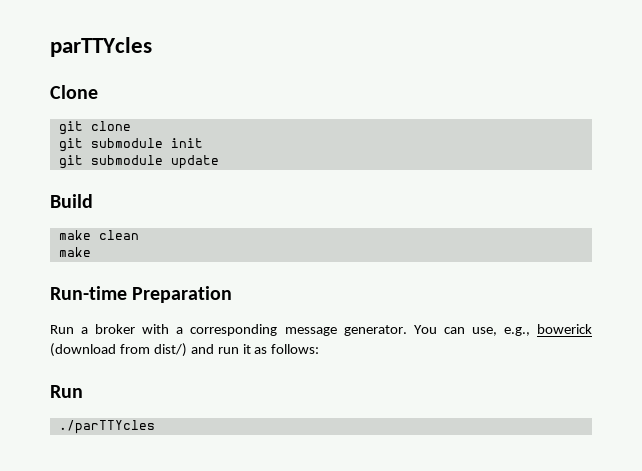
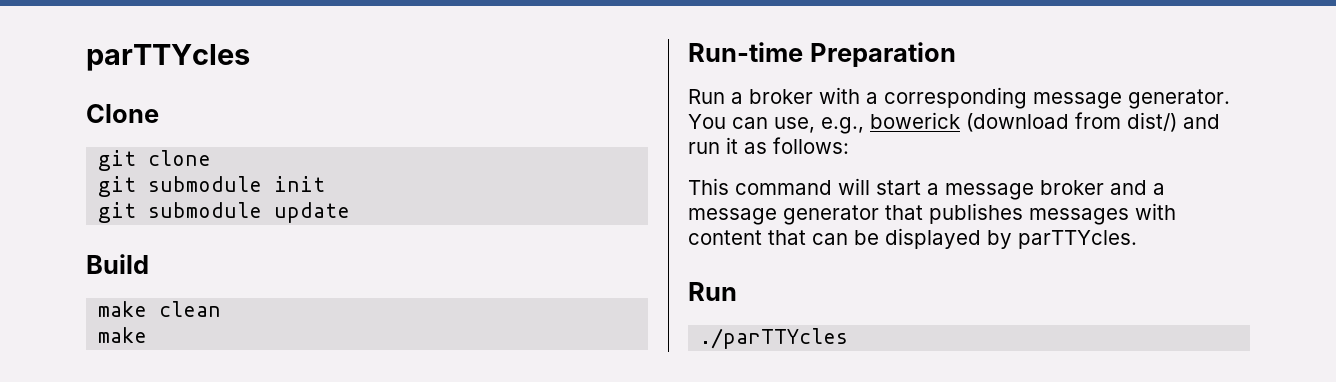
+ This command will start a message broker and a message generator that publishes messages with content that can be displayed by parTTYcles.

